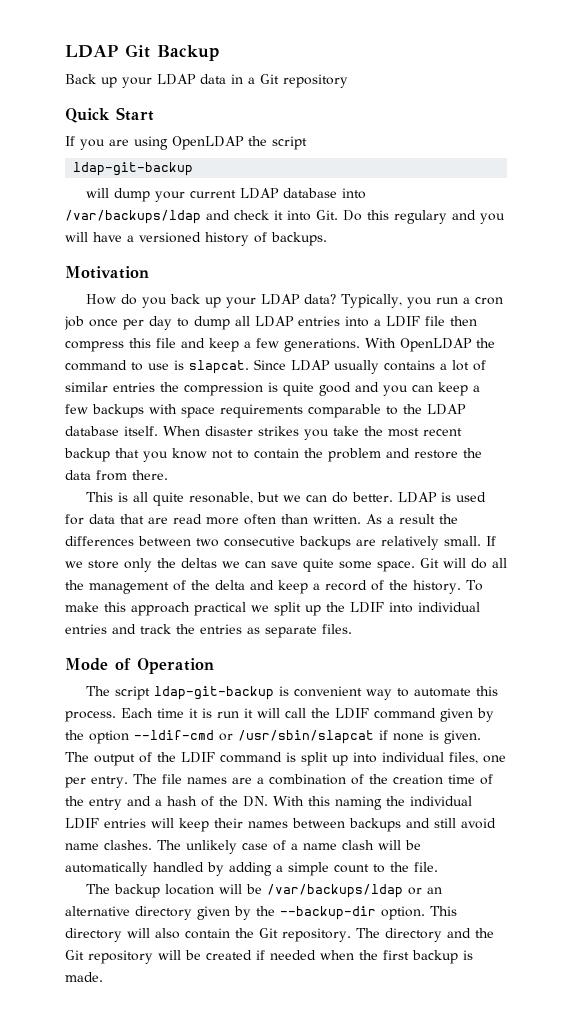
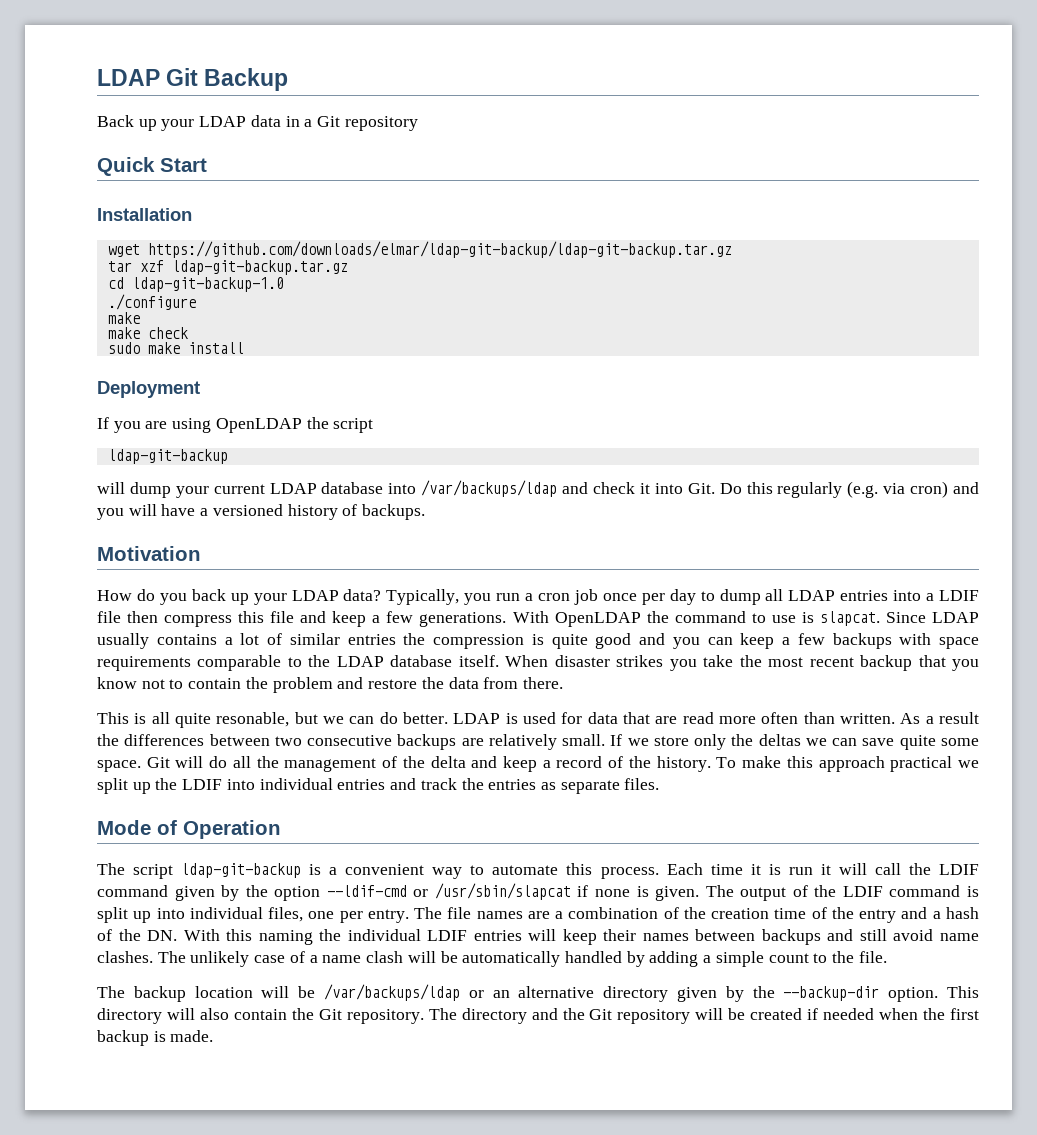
+ Installation
+ wget https://github.com/downloads/elmar/ldap-git-backup/ldap-git-backup.tar.gz
+ tar xzf ldap-git-backup.tar.gz
+ cd ldap-git-backup-1.0
+ ./configure
+ make
+ make check
+ sudo make install
+ Deployment
- will dump your current LDAP database into /var/backups/ldap and check it into Git. Do this regulary and you will have a versioned history of backups.
+ will dump your current LDAP database into /var/backups/ldap and check it into Git. Do this regularly (e.g. via cron) and you will have a versioned history of backups.
- The script ldap-git-backup is convenient way to automate this process.
+ The script ldap-git-backup is a convenient way to automate this process.

